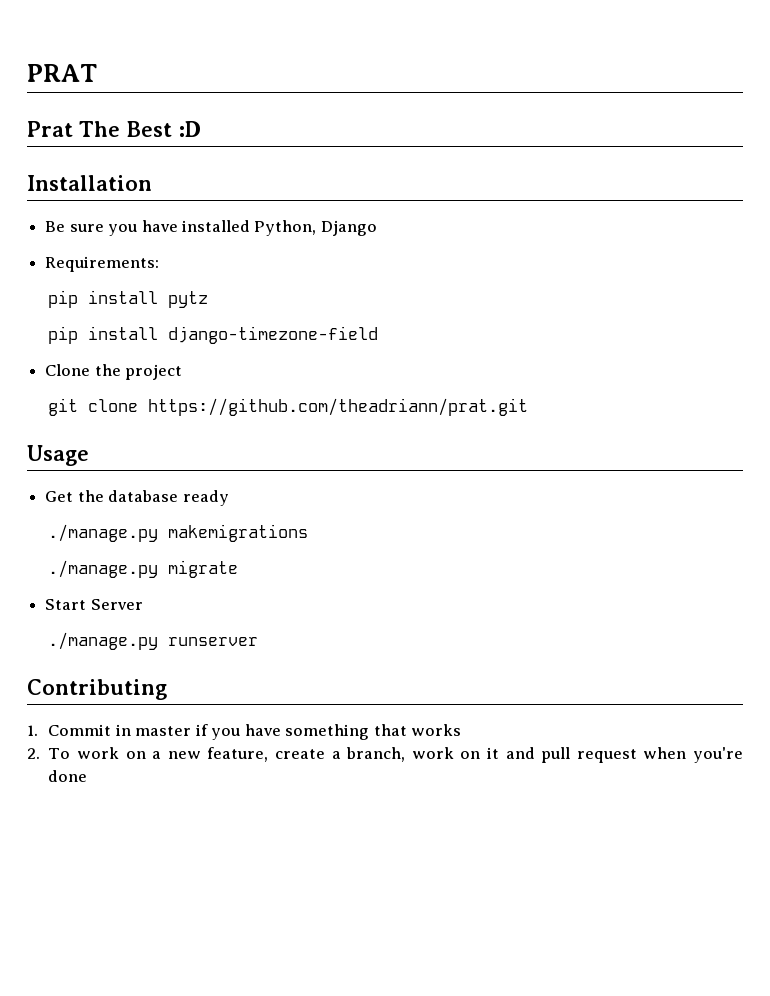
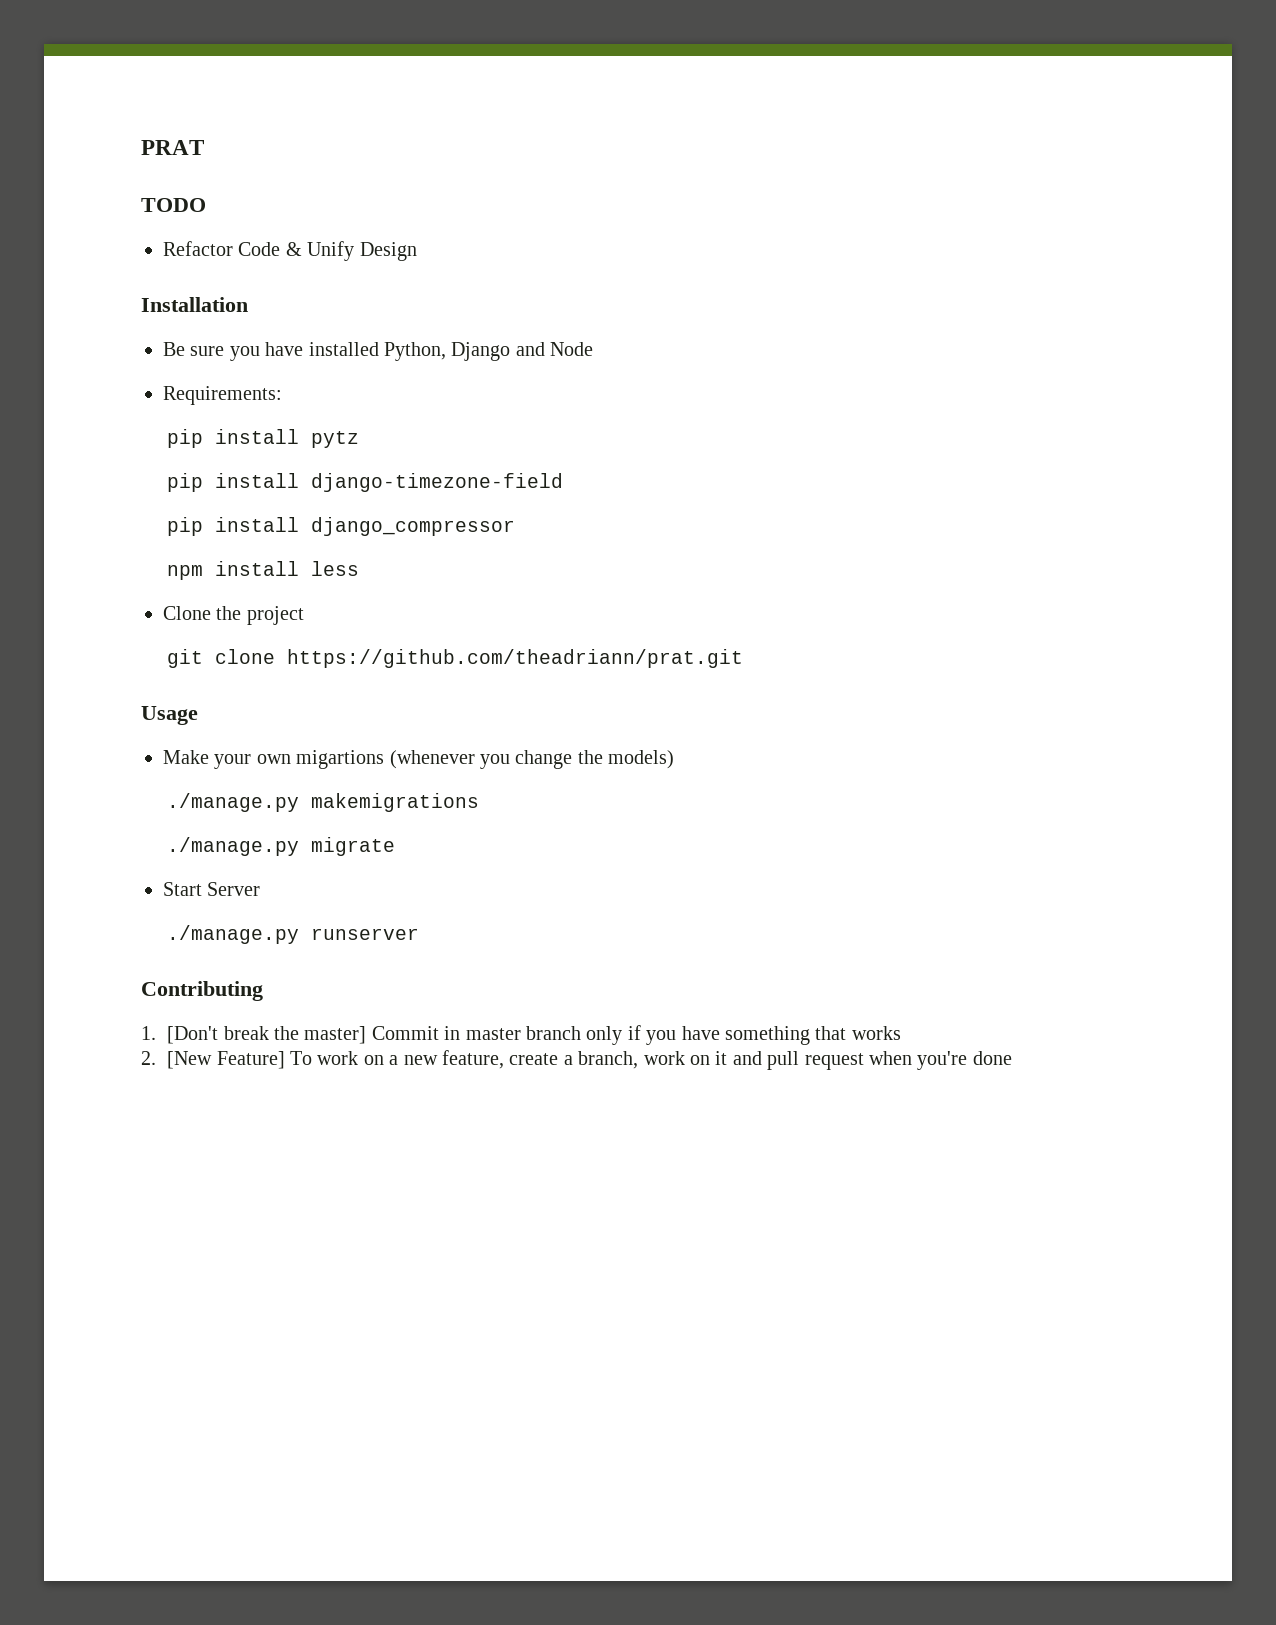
- Prat The Best :D
+ TODO
+ Refactor Code & Unify Design
- Be sure you have installed Python, Django
+ Be sure you have installed Python, Django and Node
+ pip install django_compressor
+ npm install less
- Get the database ready
+ Make your own migartions (whenever you change the models)
- 1. Commit in master if you have something that works
+ 1. [Don't break the master] Commit in master branch only if you have something that works
- 2. To work on a new feature, create a branch, work on it and pull request when you're done
+ 2. [New Feature] To work on a new feature, create a branch, work on it and pull request when you're done

